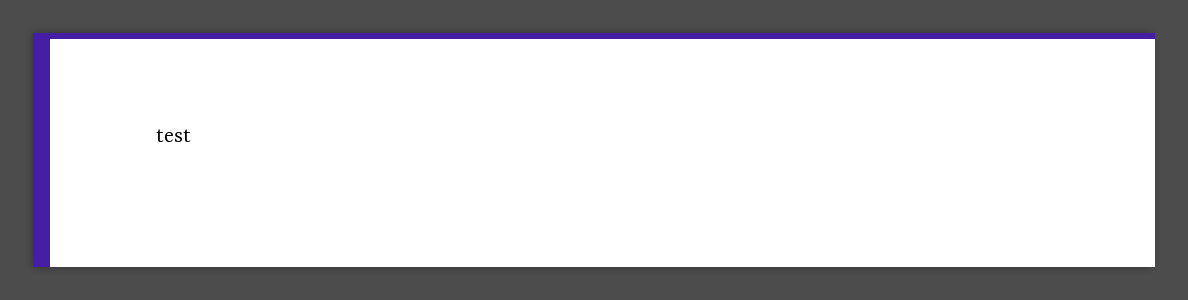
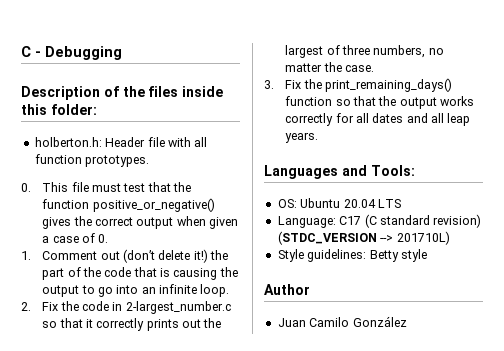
- test
+ C - Debugging
+ Description of the files inside this folder:
+ holberton.h: Header file with all function prototypes.
+ 0. This file must test that the function positive_or_negative() gives the correct output when given a case of 0.
+ 1. Comment out (don’t delete it!) the part of the code that is causing the output to go into an infinite loop.
+ 2. Fix the code in 2-largest_number.c so that it correctly prints out the largest of three numbers, no matter the case.
+ 3. Fix the print_remaining_days() function so that the output works correctly for all dates and all leap years.
+ Languages and Tools:
+ OS: Ubuntu 20.04 LTS
+ Language: C17 (C standard revision) (STDC_VERSION --> 201710L)
+ Style guidelines: Betty style
+ Author
+ Juan Camilo González

